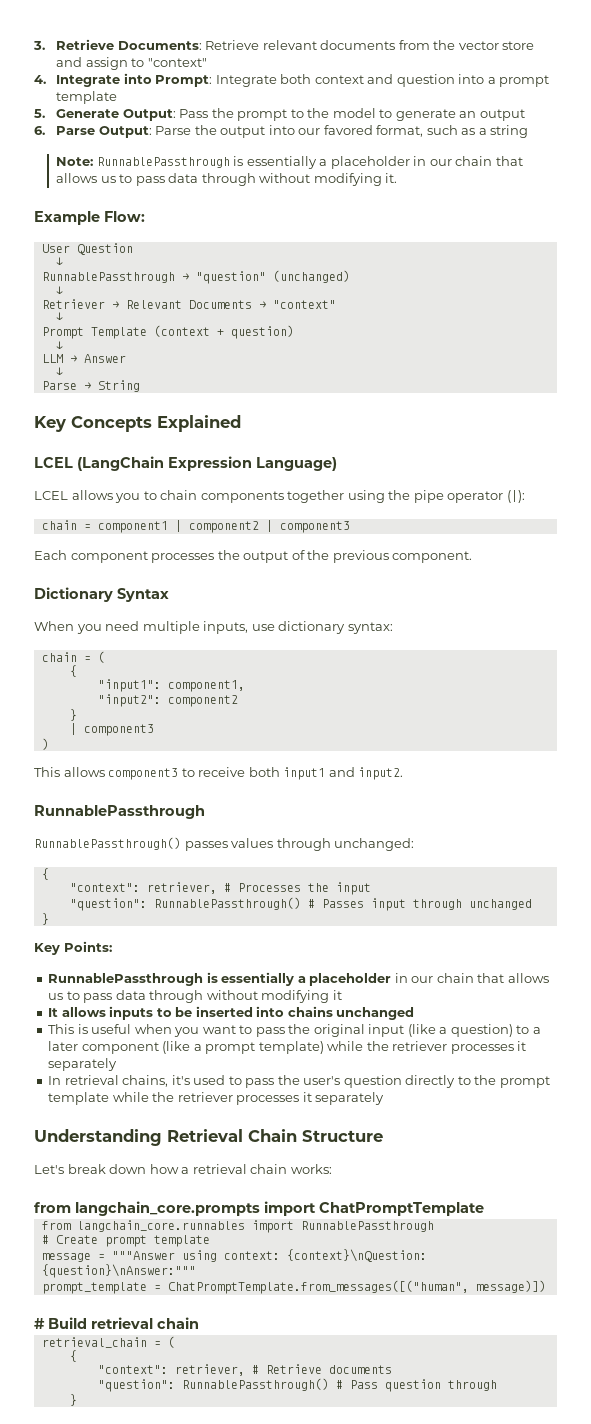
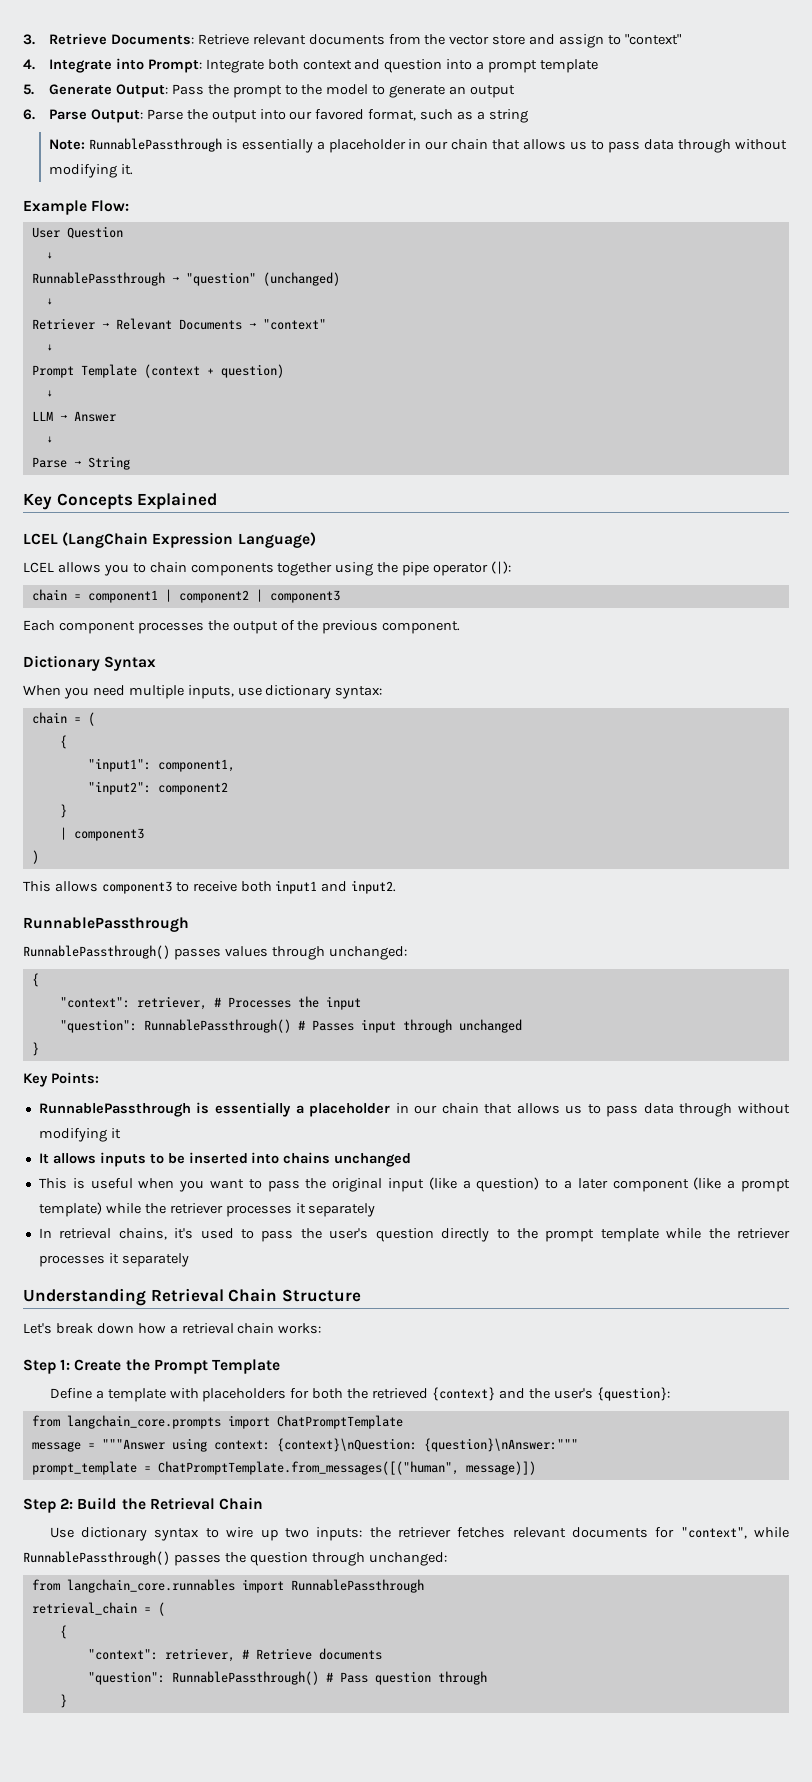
+ Step 1: Create the Prompt Template
+ Define a template with placeholders for both the retrieved {context} and the user's {question}:
  from langchain_core.prompts import ChatPromptTemplate
- from langchain_core.runnables import RunnablePassthrough
- # Create prompt template
- # Build retrieval chain
+ Step 2: Build the Retrieval Chain
+ Use dictionary syntax to wire up two inputs: the retriever fetches relevant documents for "context", while RunnablePassthrough() passes the question through unchanged:
+ from langchain_core.runnables import RunnablePassthrough

